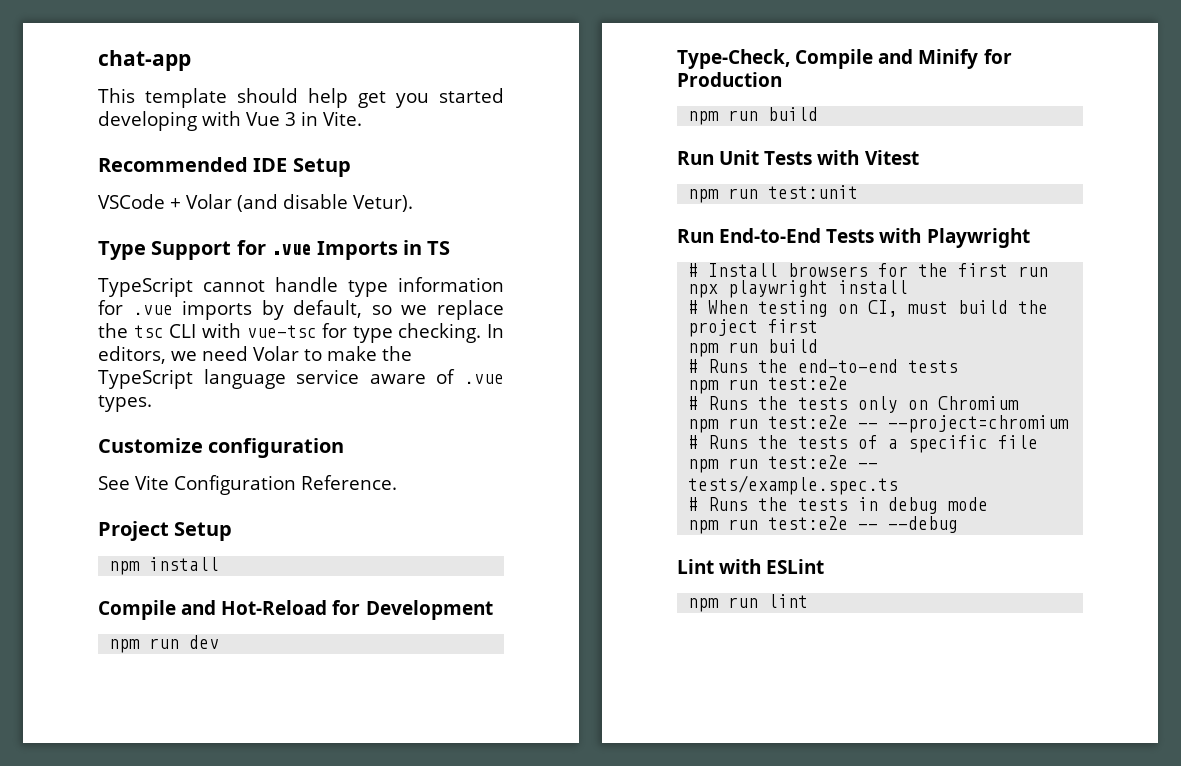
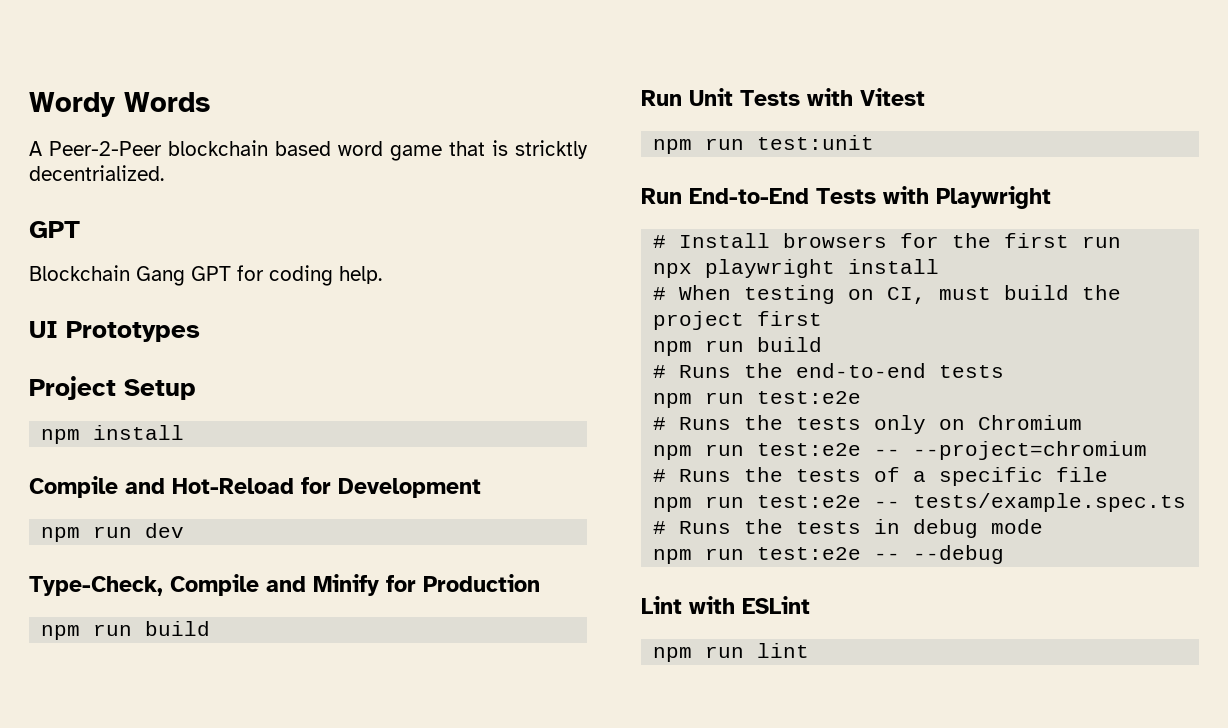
- chat-app
- This template should help get you started developing with Vue 3 in Vite.
- Recommended IDE Setup
- VSCode + Volar (and disable Vetur).
- Type Support for .vue Imports in TS
- TypeScript cannot handle type information for .vue imports by default, so we replace the tsc CLI with vue-tsc for type checking. In editors, we need Volar to make the TypeScript language service aware of .vue types.
- Customize configuration
- See Vite Configuration Reference.
+ Wordy Words
+ A Peer-2-Peer blockchain based word game that is stricktly decentrialized.
+ GPT
+ Blockchain Gang GPT for coding help.
+ UI Prototypes

